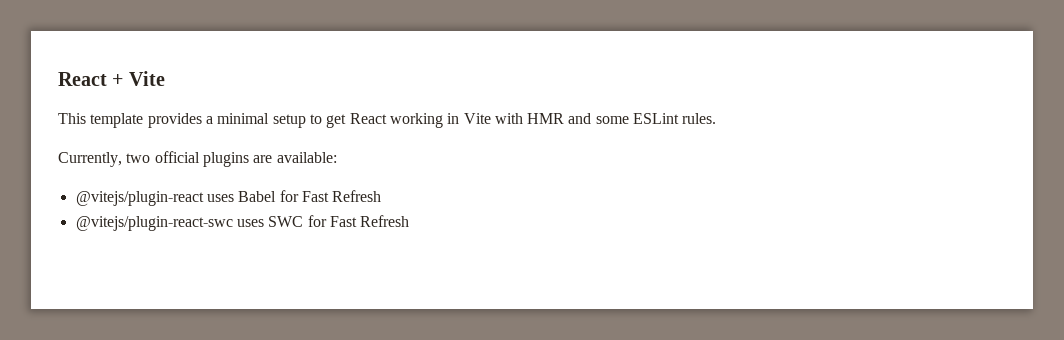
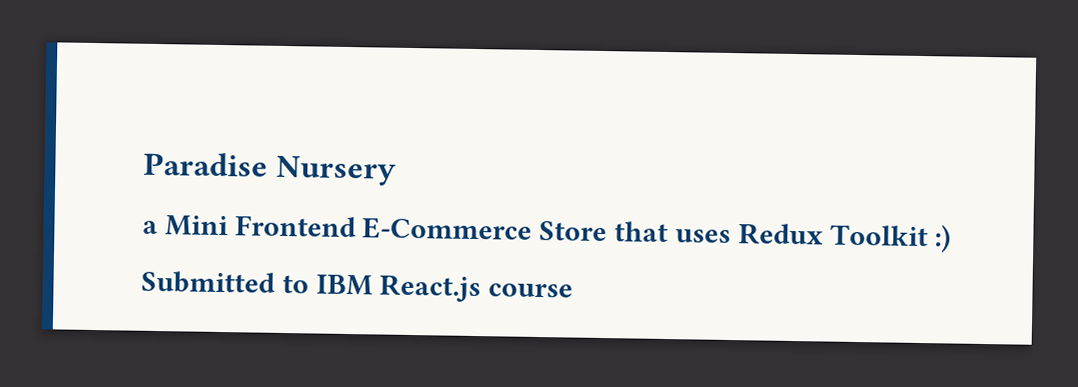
- React + Vite
- This template provides a minimal setup to get React working in Vite with HMR and some ESLint rules.
- Currently, two official plugins are available:
- @vitejs/plugin-react uses Babel for Fast Refresh
- @vitejs/plugin-react-swc uses SWC for Fast Refresh
+ Paradise Nursery
+ a Mini Frontend E-Commerce Store that uses Redux Toolkit :)
+ Submitted to IBM React.js course

